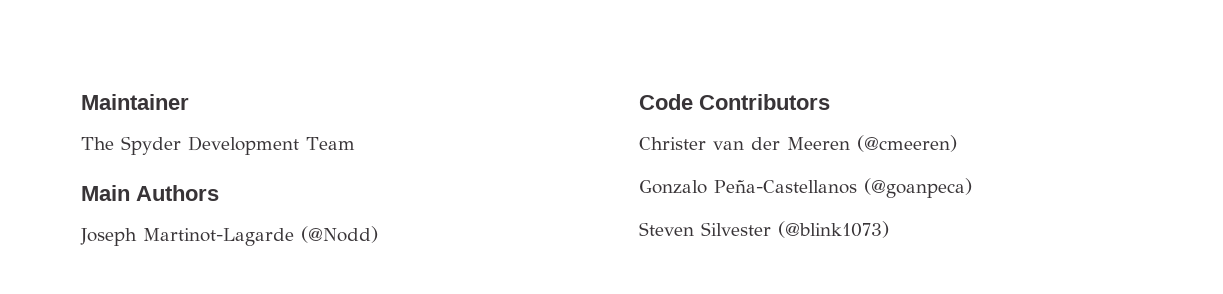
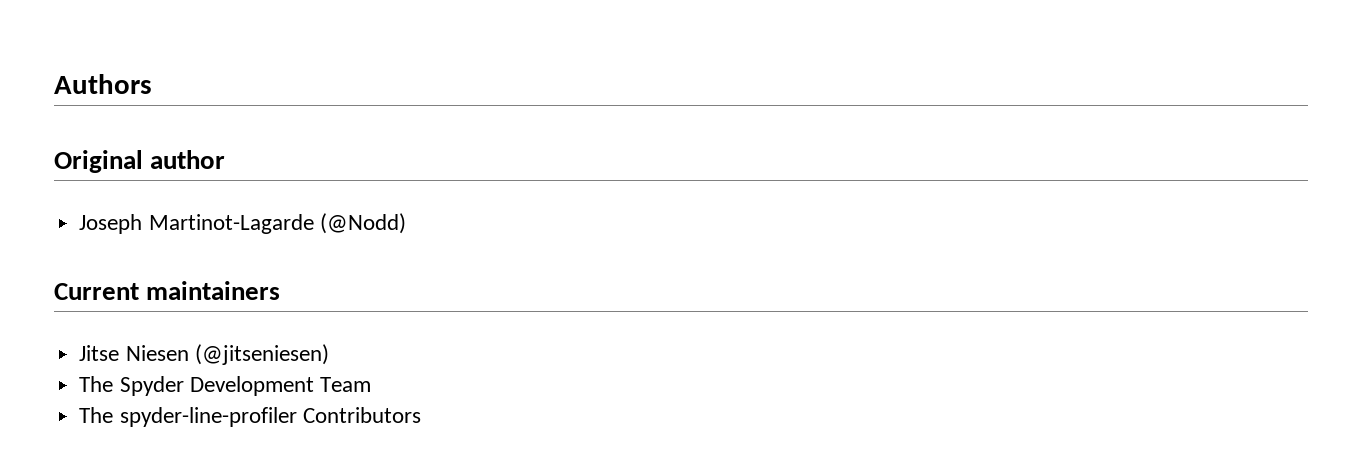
- Maintainer
+ Authors
+ Original author
+ Joseph Martinot-Lagarde (@Nodd)
+ Current maintainers
+ Jitse Niesen (@jitseniesen)
  The Spyder Development Team
- Main Authors
- Joseph Martinot-Lagarde (@Nodd)
- Code Contributors
- Christer van der Meeren (@cmeeren)
- Gonzalo Peña-Castellanos (@goanpeca)
- Steven Silvester (@blink1073)
+ The spyder-line-profiler Contributors

